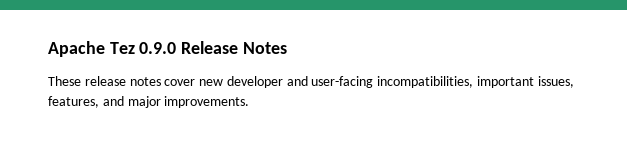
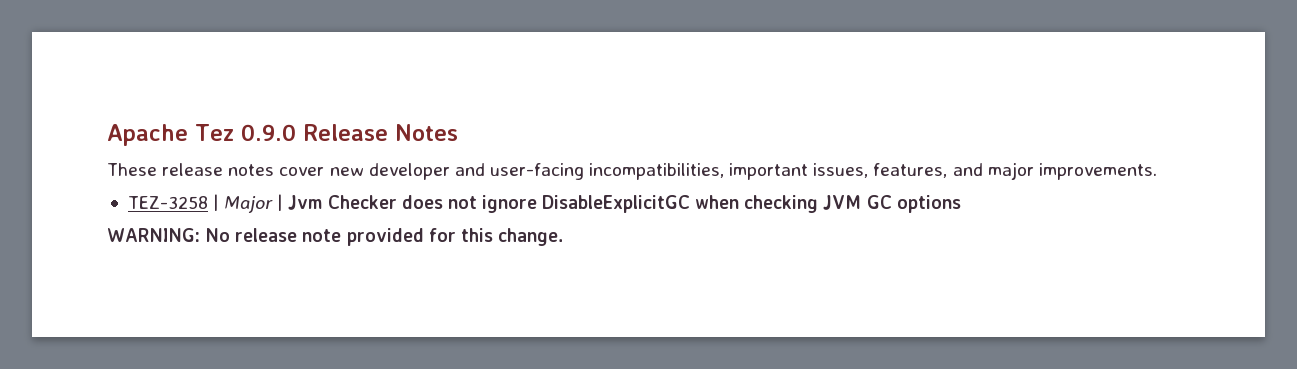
+ TEZ-3258 | Major | Jvm Checker does not ignore DisableExplicitGC when checking JVM GC options
+ WARNING: No release note provided for this change.

